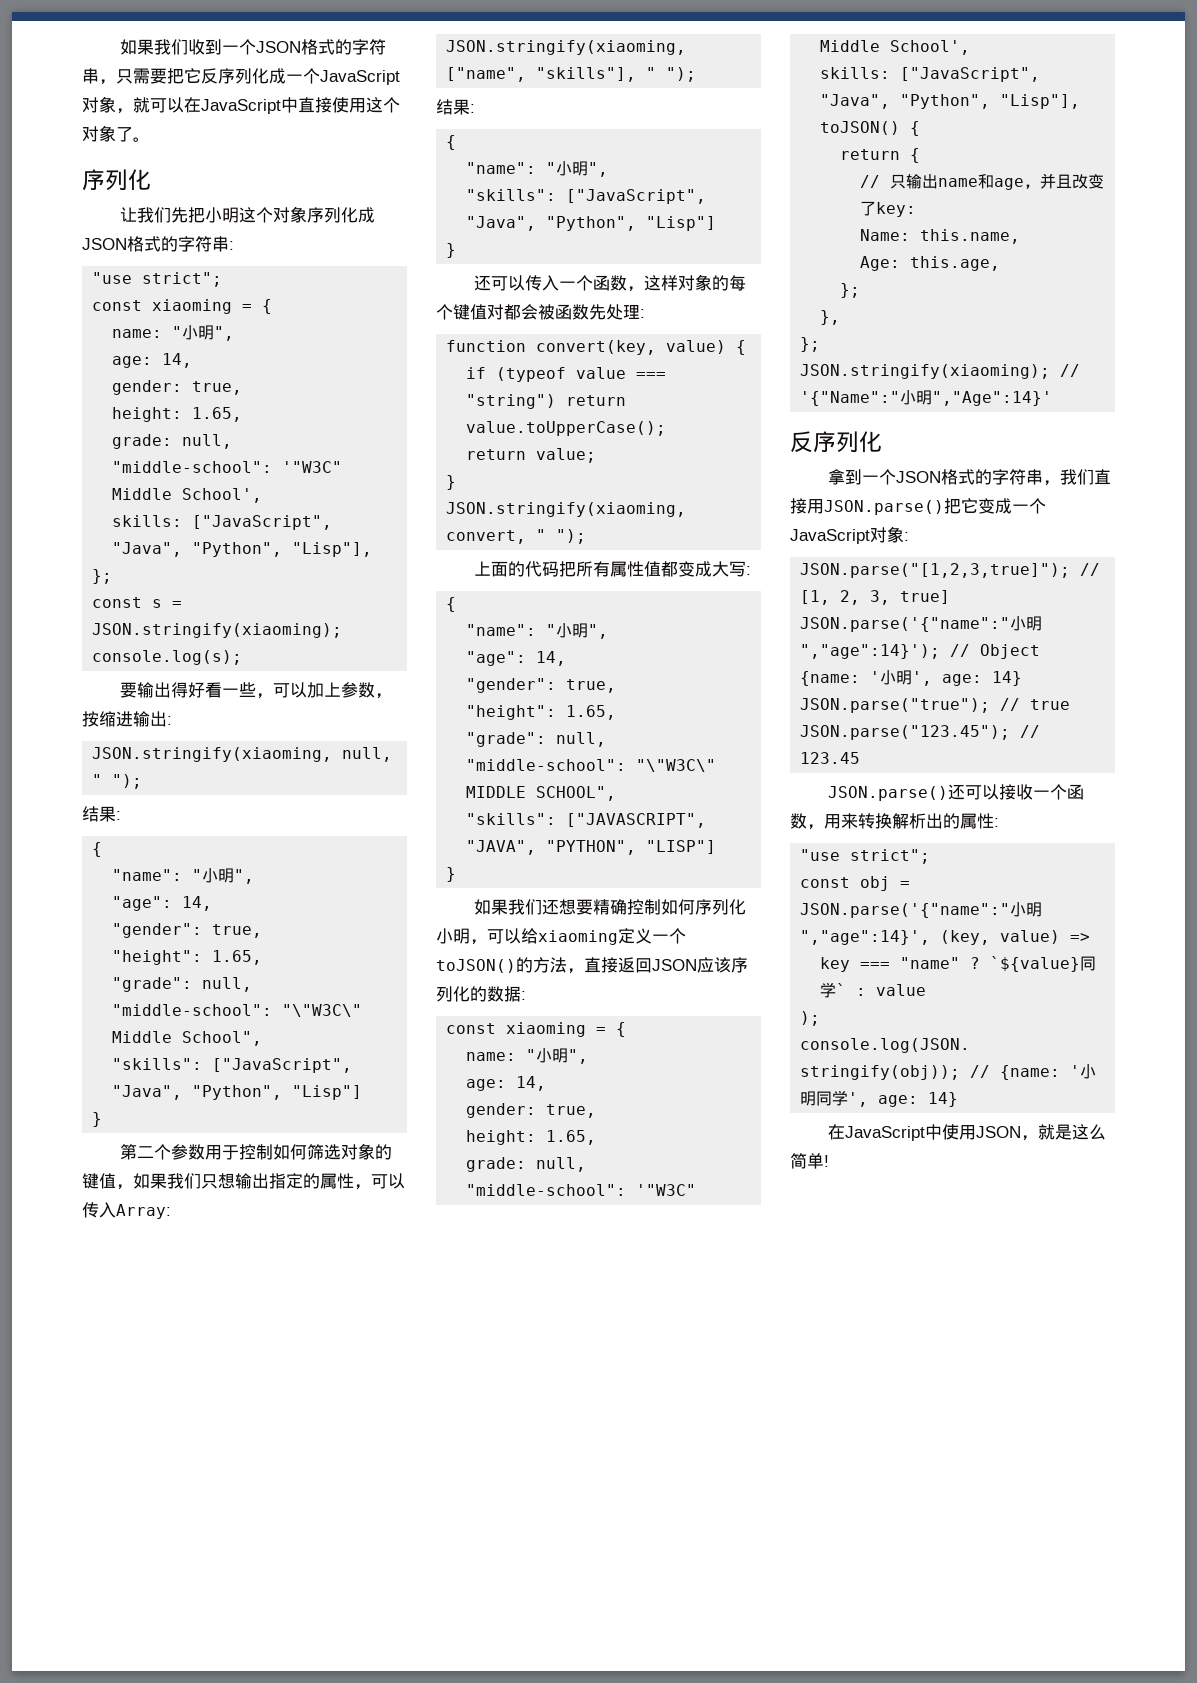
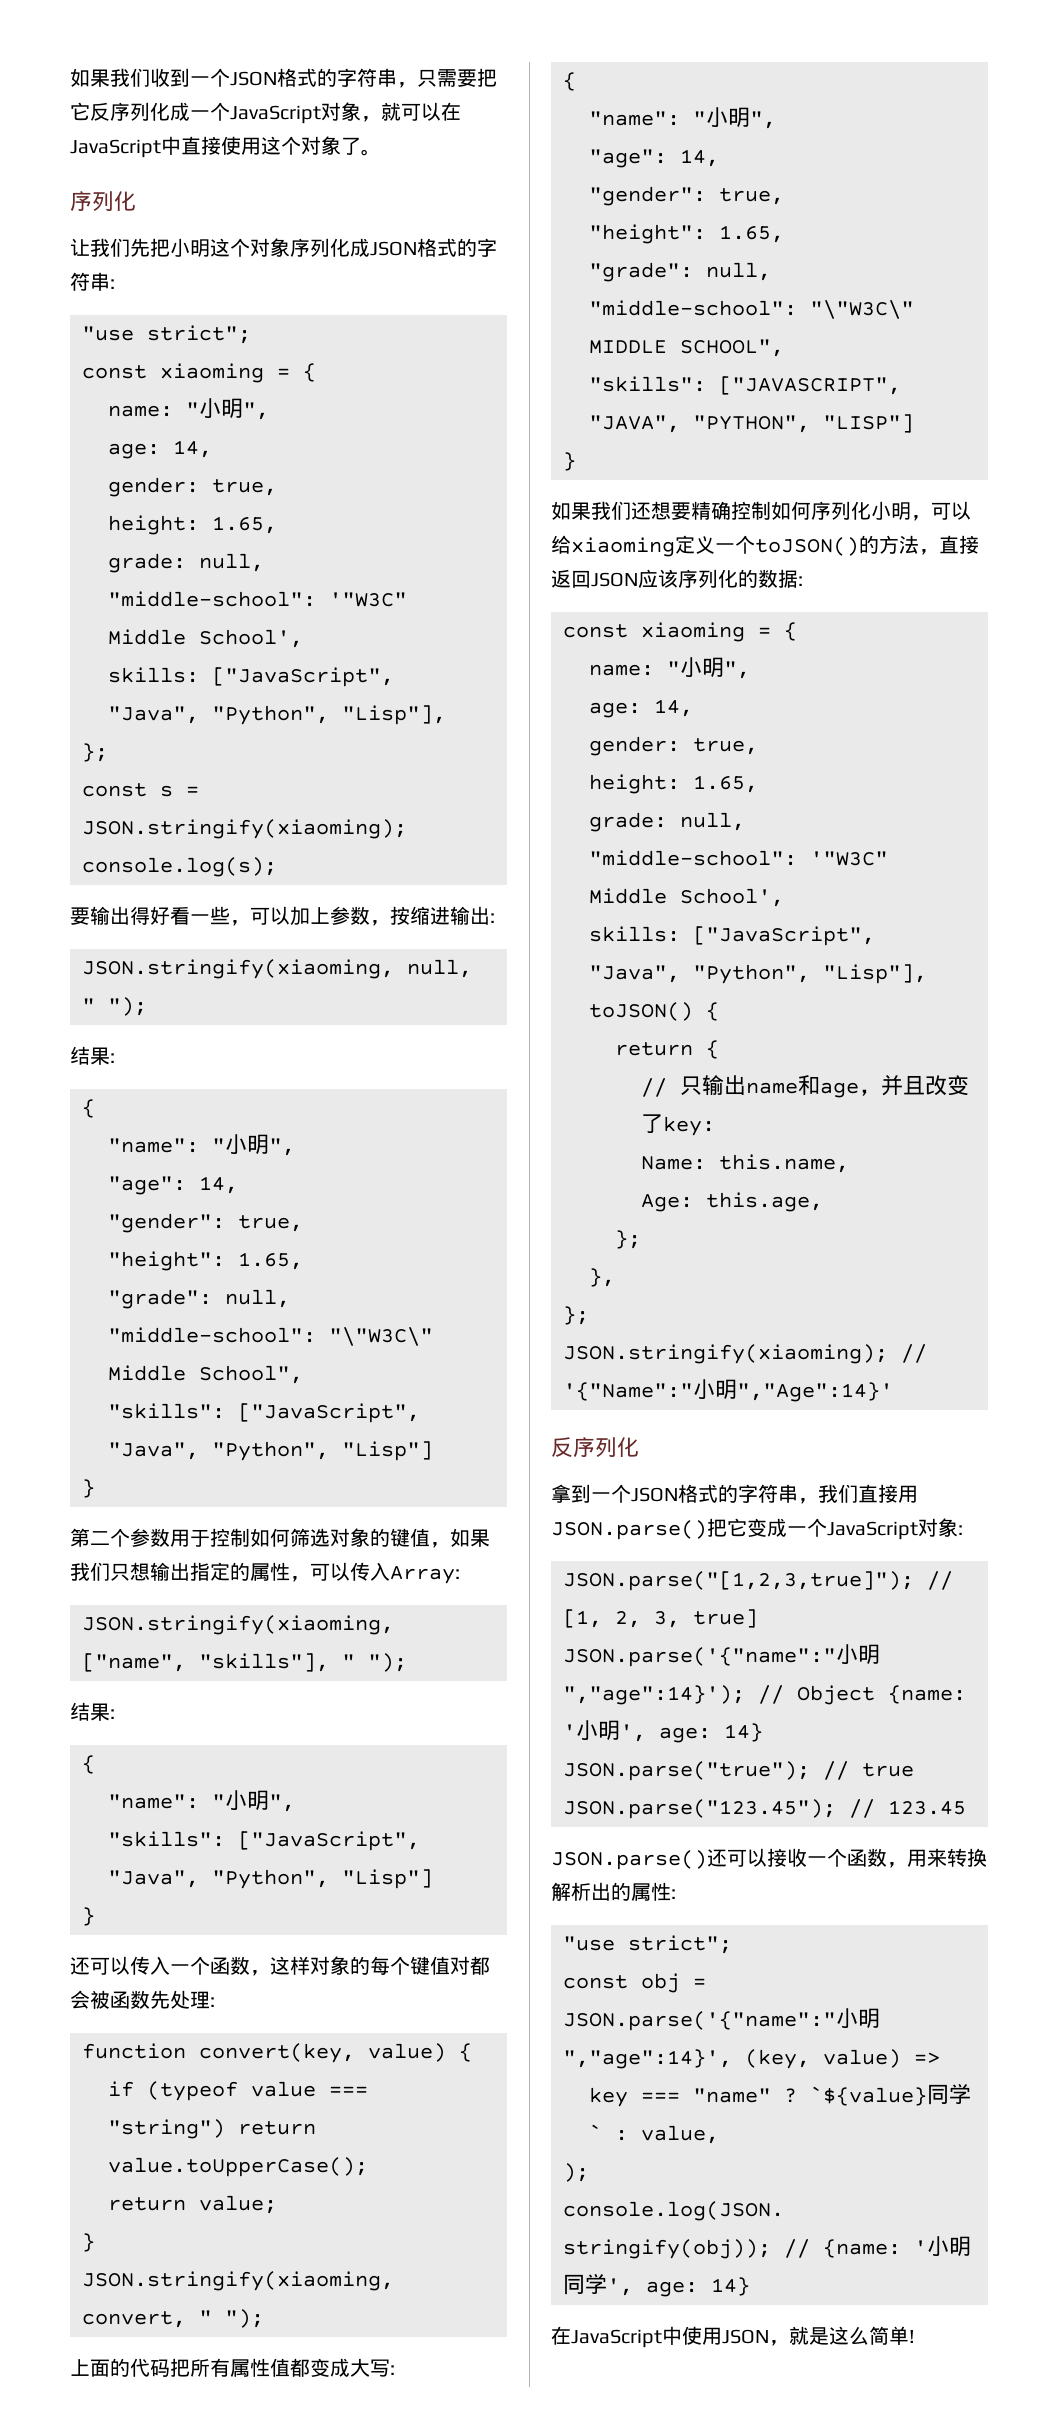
- `${value}同学` : value
+ `${value}同学` : value,

